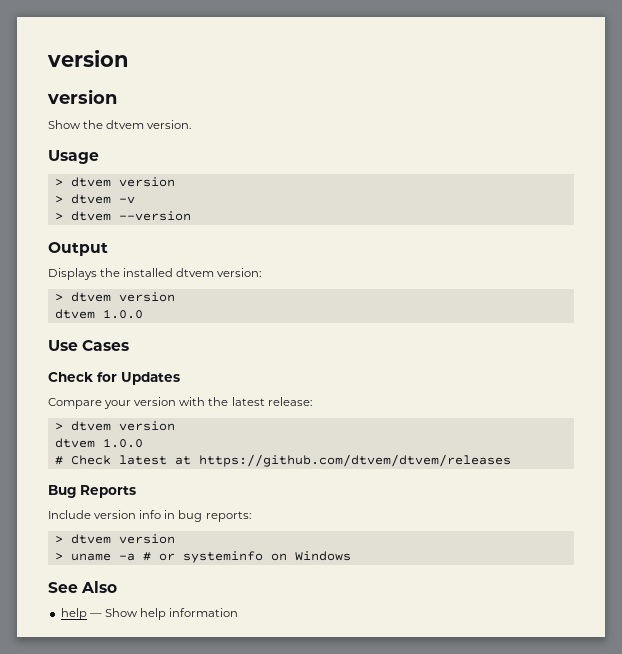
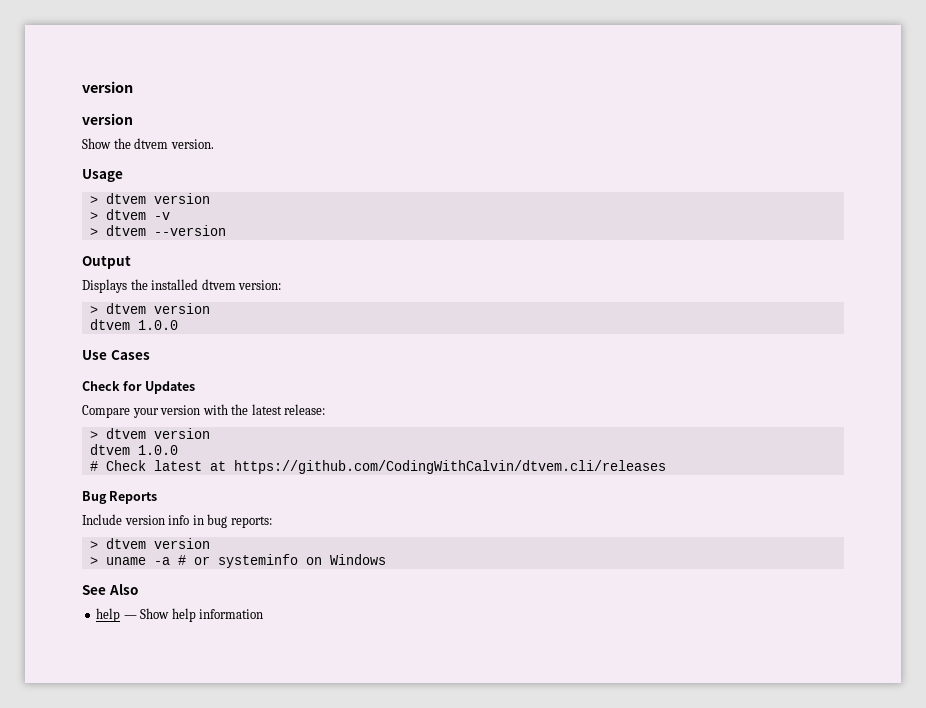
- # Check latest at https://github.com/dtvem/dtvem/releases
+ # Check latest at https://github.com/CodingWithCalvin/dtvem.cli/releases

